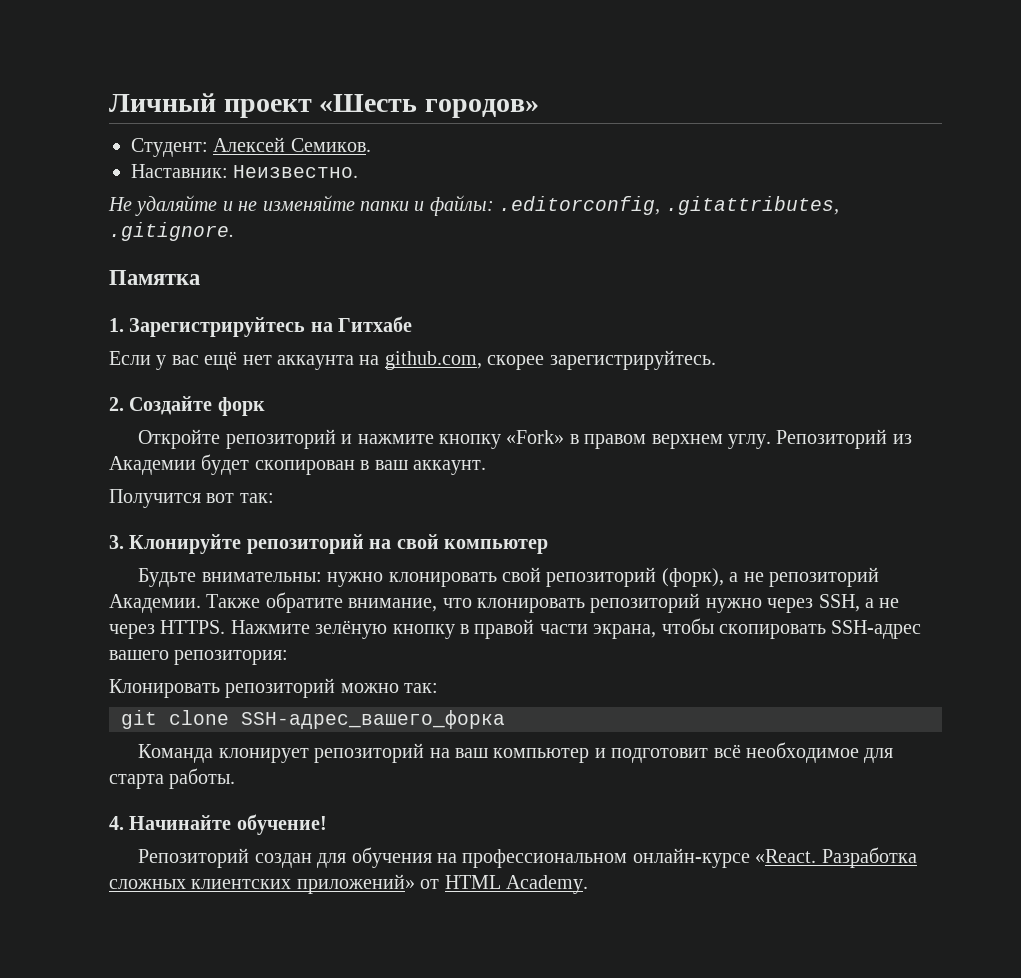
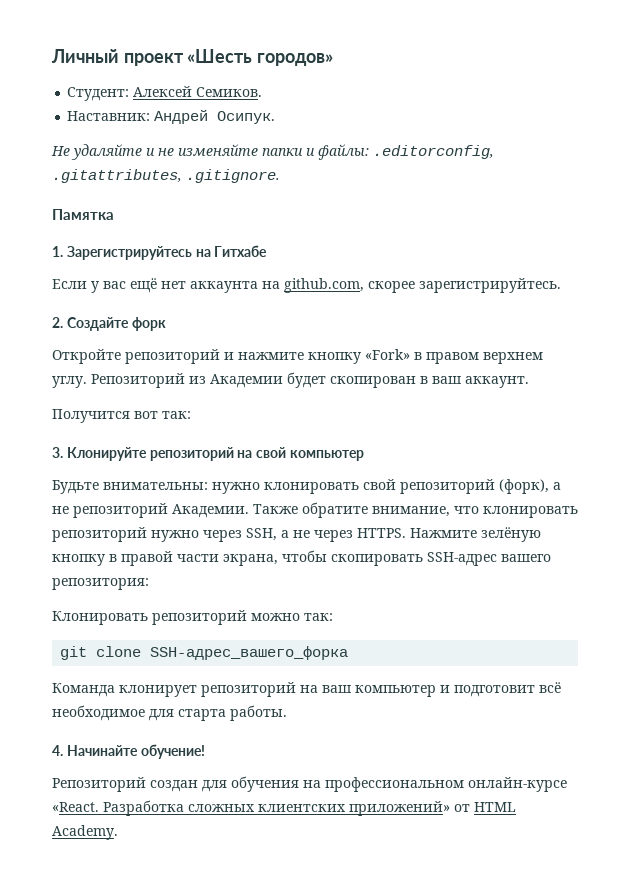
- Наставник: Неизвестно.
+ Наставник: Андрей Осипук.

